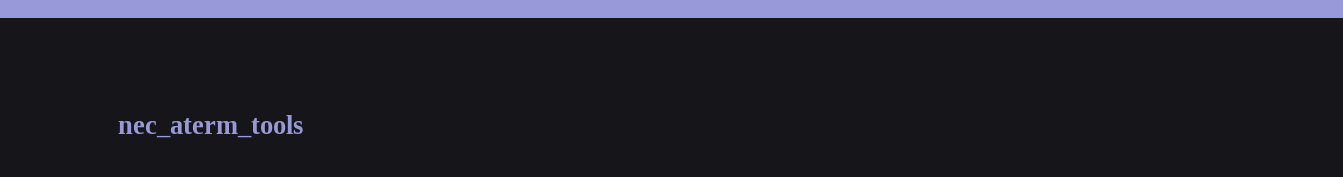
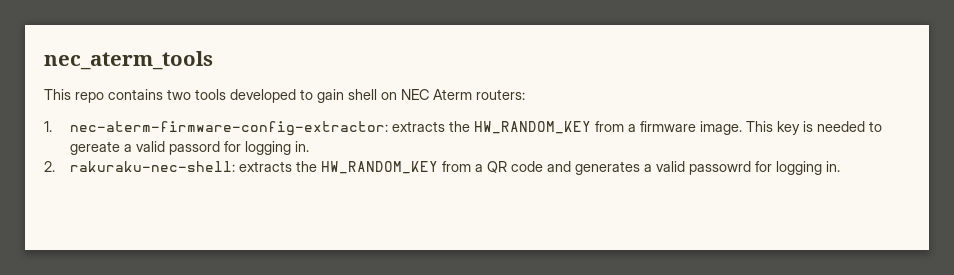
+ This repo contains two tools developed to gain shell on NEC Aterm routers:
+ 1. nec-aterm-firmware-config-extractor: extracts the HW_RANDOM_KEY from a firmware image. This key is needed to gereate a valid passord for logging in.
+ 2. rakuraku-nec-shell: extracts the HW_RANDOM_KEY from a QR code and generates a valid passowrd for logging in.

